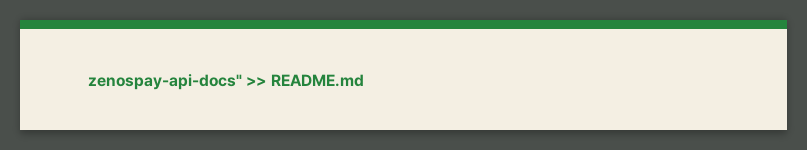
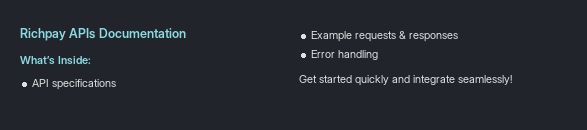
- zenospay-api-docs" >> README.md
+ Richpay APIs Documentation
+ What’s Inside:
+ API specifications
+ Example requests & responses
+ Error handling
+ Get started quickly and integrate seamlessly!

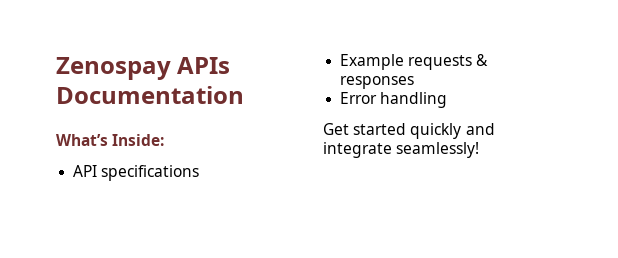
- Richpay APIs Documentation
+ Zenospay APIs Documentation

